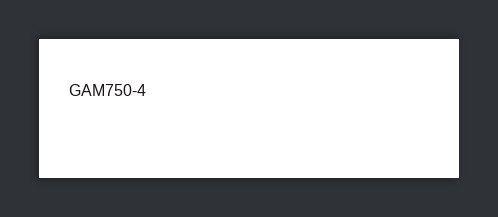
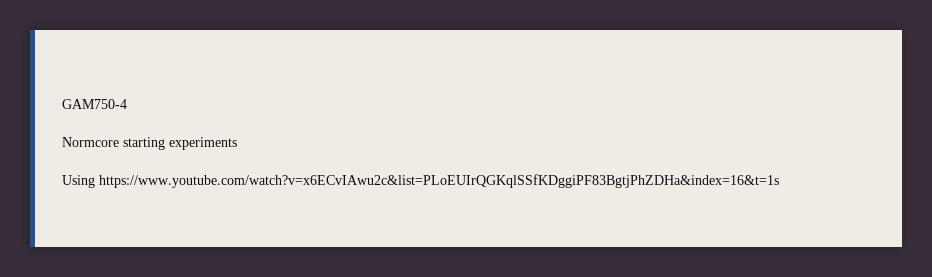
+ Normcore starting experiments
+ Using https://www.youtube.com/watch?v=x6ECvIAwu2c&list=PLoEUIrQGKqlSSfKDggiPF83BgtjPhZDHa&index=16&t=1s

